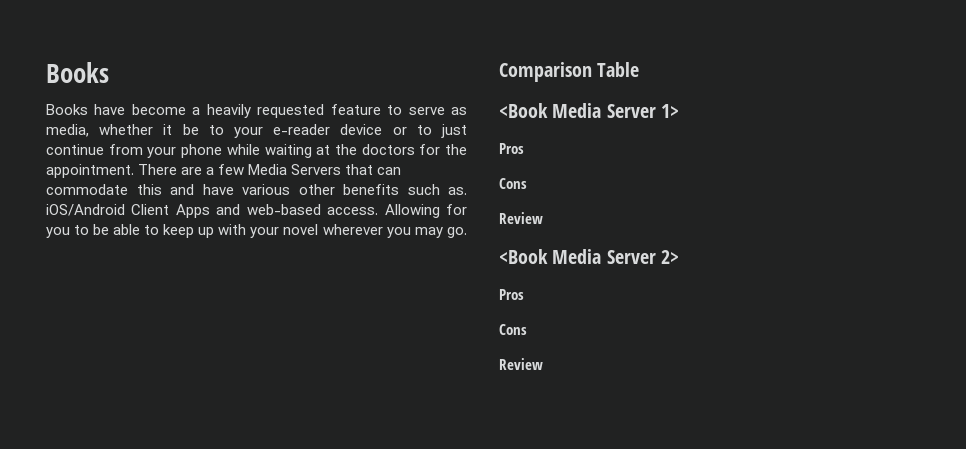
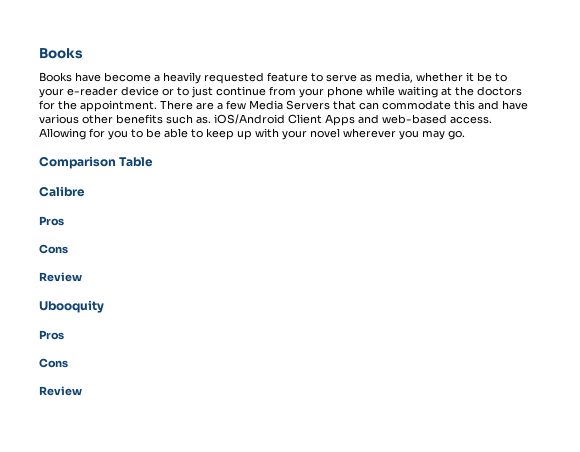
- <Book Media Server 1>
+ Calibre
- <Book Media Server 2>
+ Ubooquity

